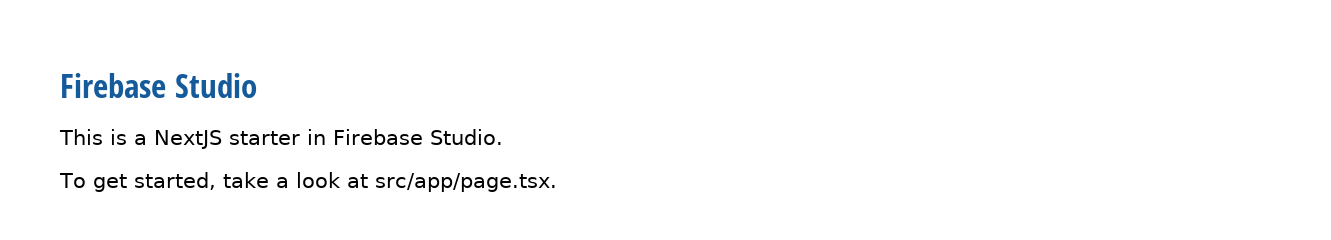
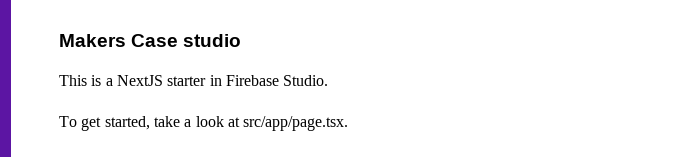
- Firebase Studio
+ Makers Case studio

